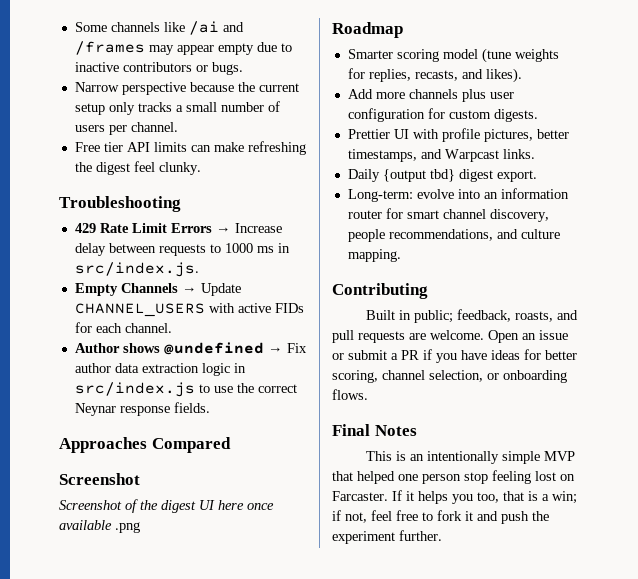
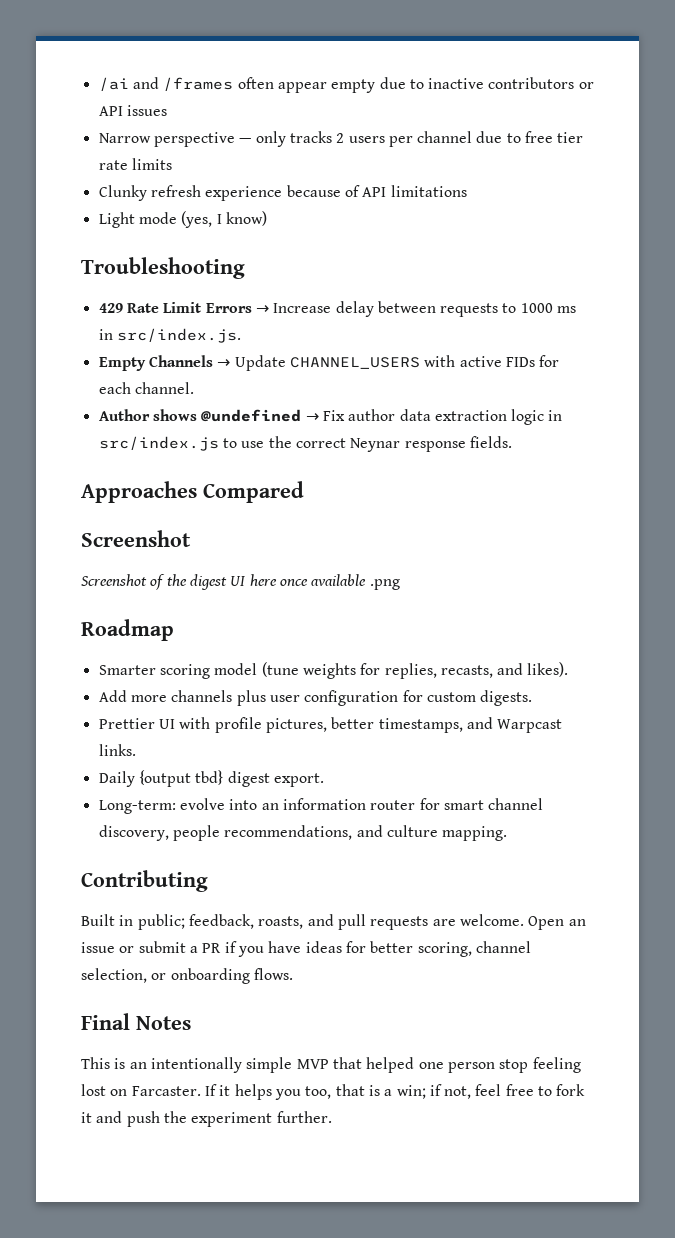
- Some channels like /ai and /frames may appear empty due to inactive contributors or bugs.
+ /ai and /frames often appear empty due to inactive contributors or API issues
- Narrow perspective because the current setup only tracks a small number of users per channel.
- Free tier API limits can make refreshing the digest feel clunky.
+ Narrow perspective — only tracks 2 users per channel due to free tier rate limits
+ Clunky refresh experience because of API limitations
+ Light mode (yes, I know)

